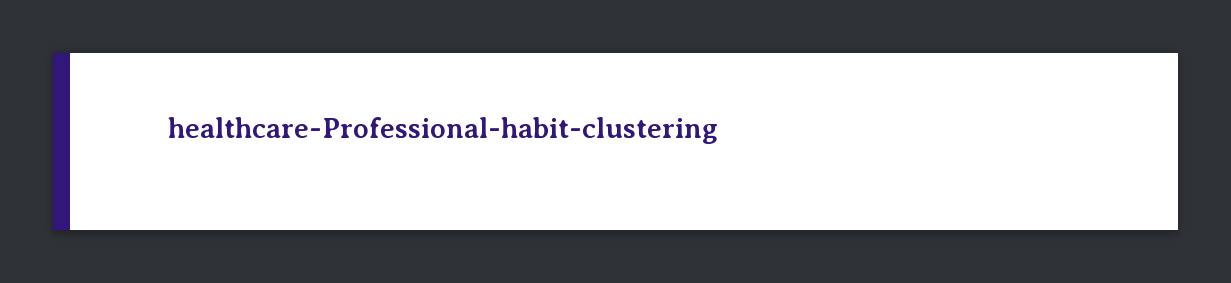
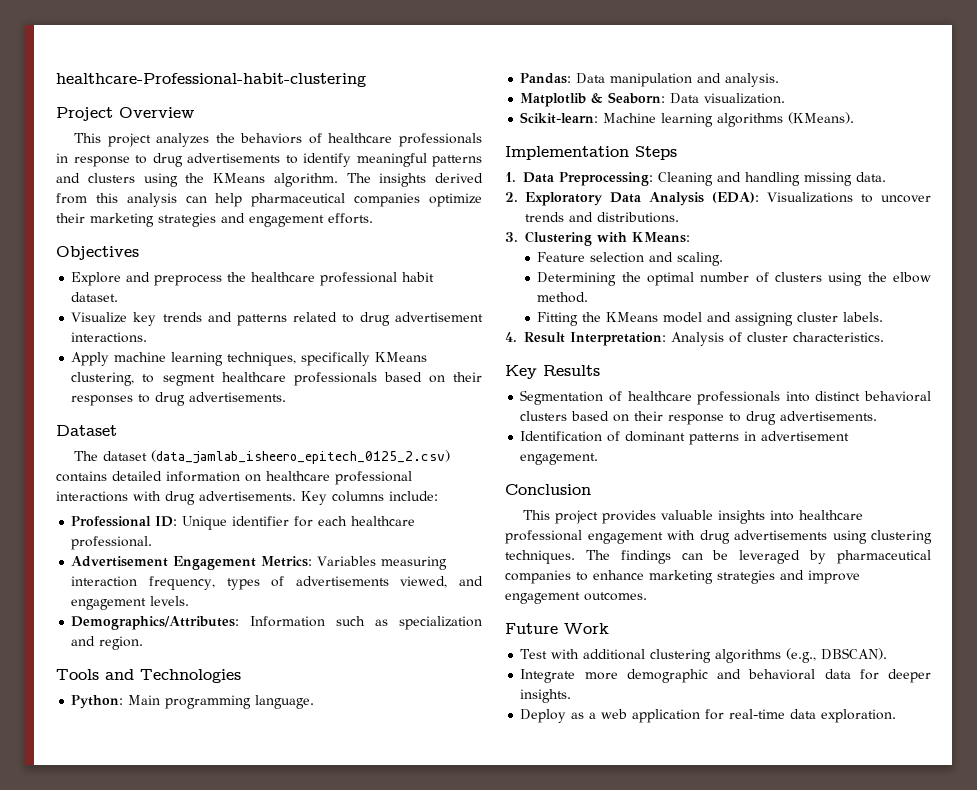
+ Project Overview
+ This project analyzes the behaviors of healthcare professionals in response to drug advertisements to identify meaningful patterns and clusters using the KMeans algorithm. The insights derived from this analysis can help pharmaceutical companies optimize their marketing strategies and engagement efforts.
+ Objectives
+ Explore and preprocess the healthcare professional habit dataset.
+ Visualize key trends and patterns related to drug advertisement interactions.
+ Apply machine learning techniques, specifically KMeans clustering, to segment healthcare professionals based on their responses to drug advertisements.
+ Dataset
+ The dataset (data_jamlab_isheero_epitech_0125_2.csv) contains detailed information on healthcare professional interactions with drug advertisements. Key columns include:
+ Professional ID: Unique identifier for each healthcare professional.
+ Advertisement Engagement Metrics: Variables measuring interaction frequency, types of advertisements viewed, and engagement levels.
+ Demographics/Attributes: Information such as specialization and region.
+ Tools and Technologies
+ Python: Main programming language.
+ Pandas: Data manipulation and analysis.
+ Matplotlib & Seaborn: Data visualization.
+ Scikit-learn: Machine learning algorithms (KMeans).
+ Implementation Steps
+ 1. Data Preprocessing: Cleaning and handling missing data.
+ 2. Exploratory Data Analysis (EDA): Visualizations to uncover trends and distributions.
+ 3. Clustering with KMeans:
+ Feature selection and scaling.
+ Determining the optimal number of clusters using the elbow method.
+ Fitting the KMeans model and assigning cluster labels.
+ 4. Result Interpretation: Analysis of cluster characteristics.
+ Key Results
+ Segmentation of healthcare professionals into distinct behavioral clusters based on their response to drug advertisements.
+ Identification of dominant patterns in advertisement engagement.
+ Conclusion
+ This project provides valuable insights into healthcare professional engagement with drug advertisements using clustering techniques. The findings can be leveraged by pharmaceutical companies to enhance marketing strategies and improve engagement outcomes.
+ Future Work
+ Test with additional clustering algorithms (e.g., DBSCAN).
+ Integrate more demographic and behavioral data for deeper insights.
+ Deploy as a web application for real-time data exploration.

